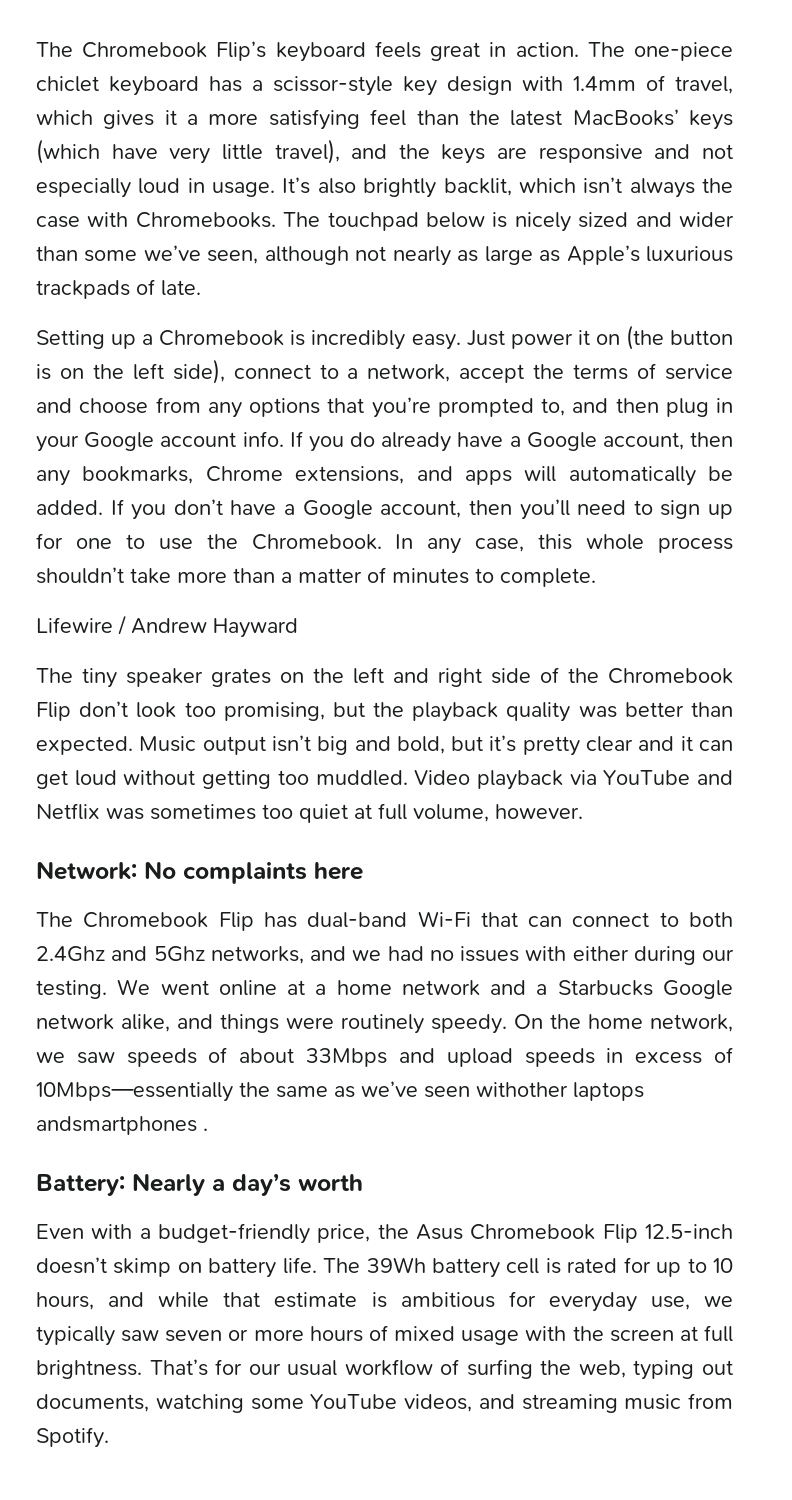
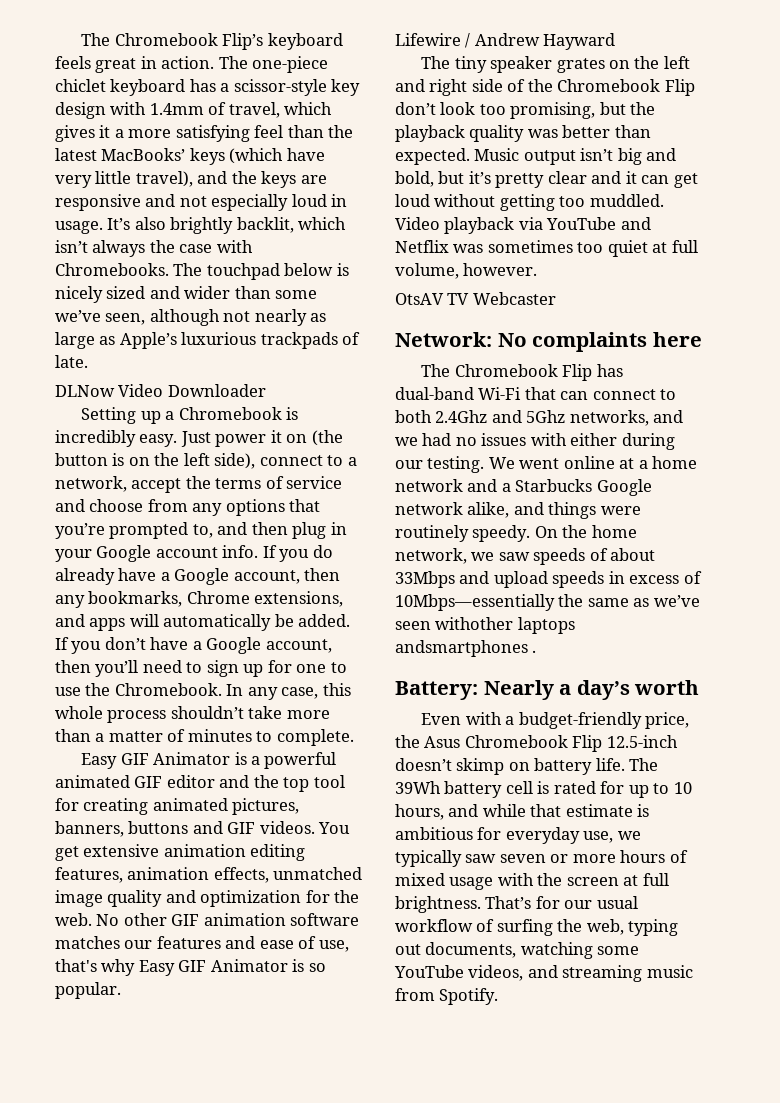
+ DLNow Video Downloader
+ Easy GIF Animator is a powerful animated GIF editor and the top tool for creating animated pictures, banners, buttons and GIF videos. You get extensive animation editing features, animation effects, unmatched image quality and optimization for the web. No other GIF animation software matches our features and ease of use, that's why Easy GIF Animator is so popular.
+ OtsAV TV Webcaster

